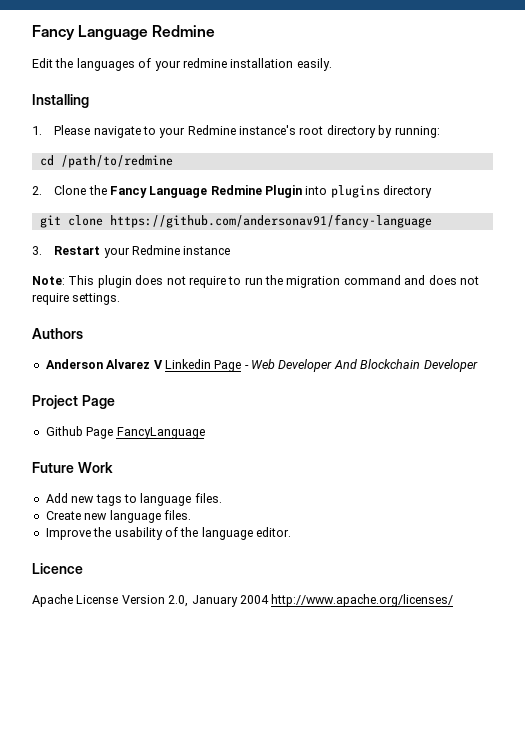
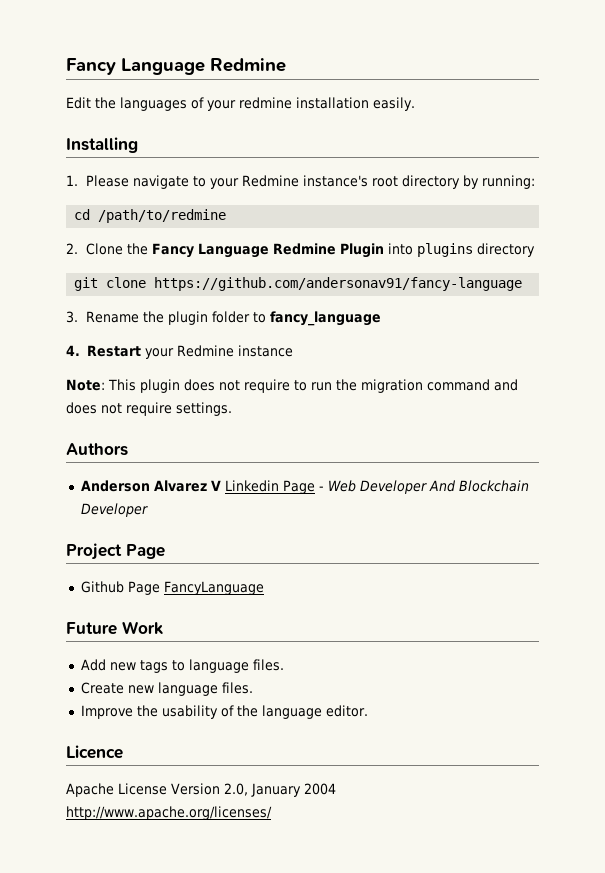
- 3. Restart your Redmine instance
+ 3. Rename the plugin folder to fancy_language
+ 4. Restart your Redmine instance

